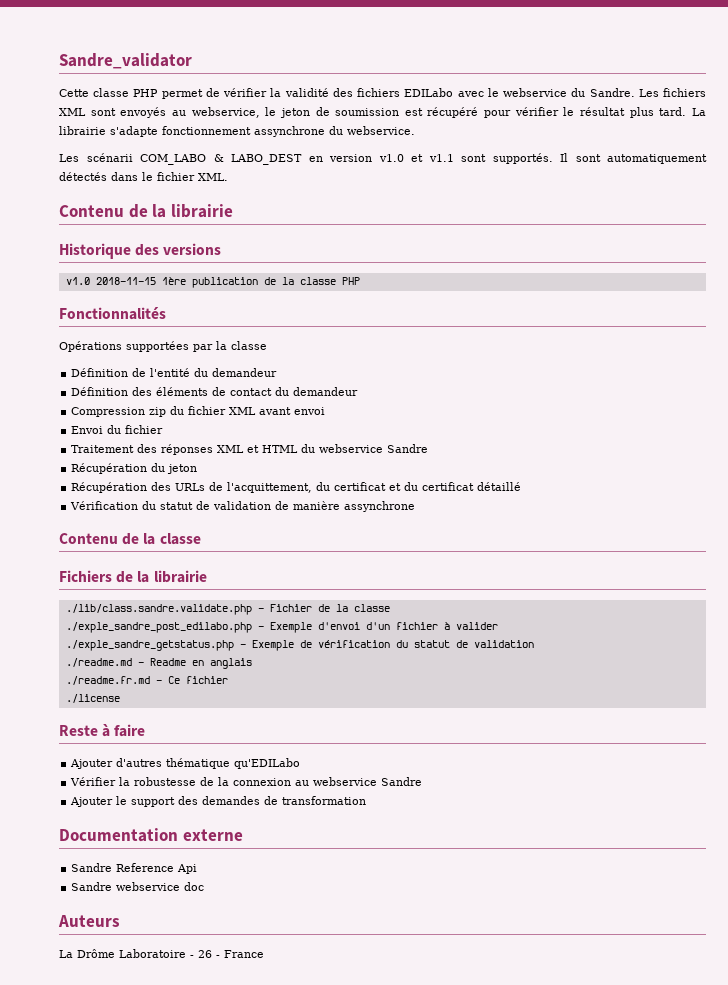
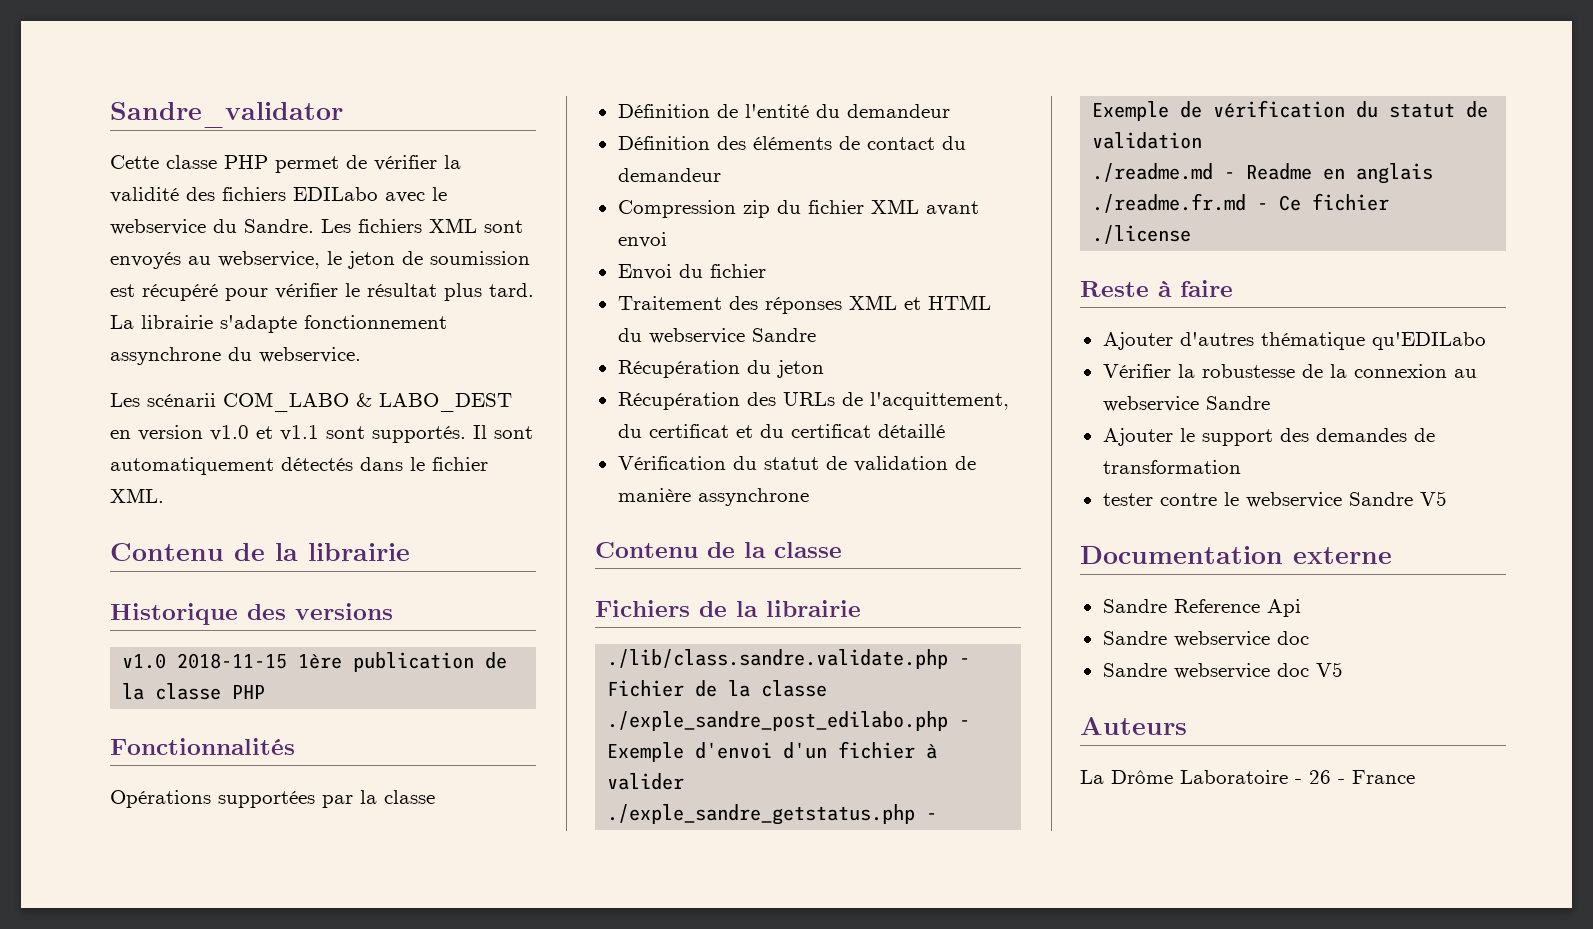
+ tester contre le webservice Sandre V5
+ Sandre webservice doc V5

